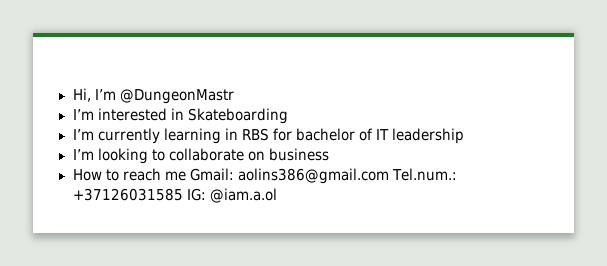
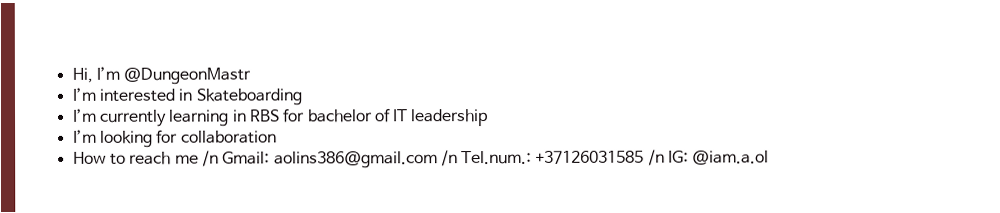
- I’m looking to collaborate on business
+ I’m looking for collaboration
- How to reach me Gmail: aolins386@gmail.com Tel.num.: +37126031585 IG: @iam.a.ol
+ How to reach me /n Gmail: aolins386@gmail.com /n Tel.num.: +37126031585 /n IG: @iam.a.ol

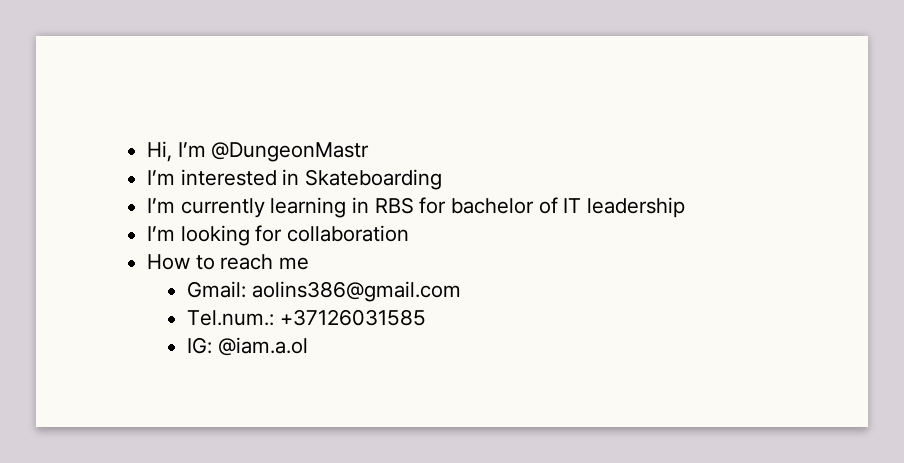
- How to reach me /n Gmail: aolins386@gmail.com /n Tel.num.: +37126031585 /n IG: @iam.a.ol
+ How to reach me
+ Gmail: aolins386@gmail.com
+ Tel.num.: +37126031585
+ IG: @iam.a.ol

